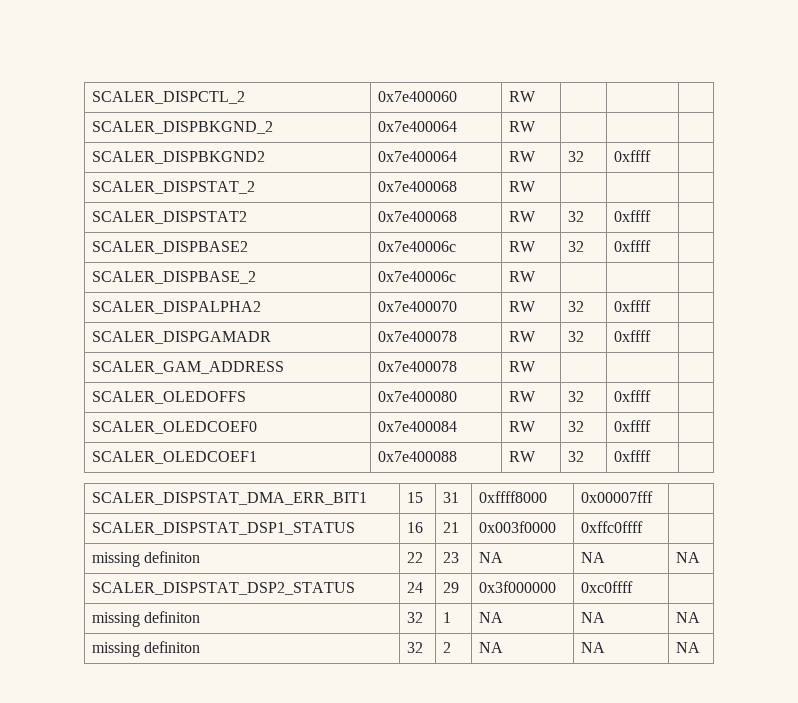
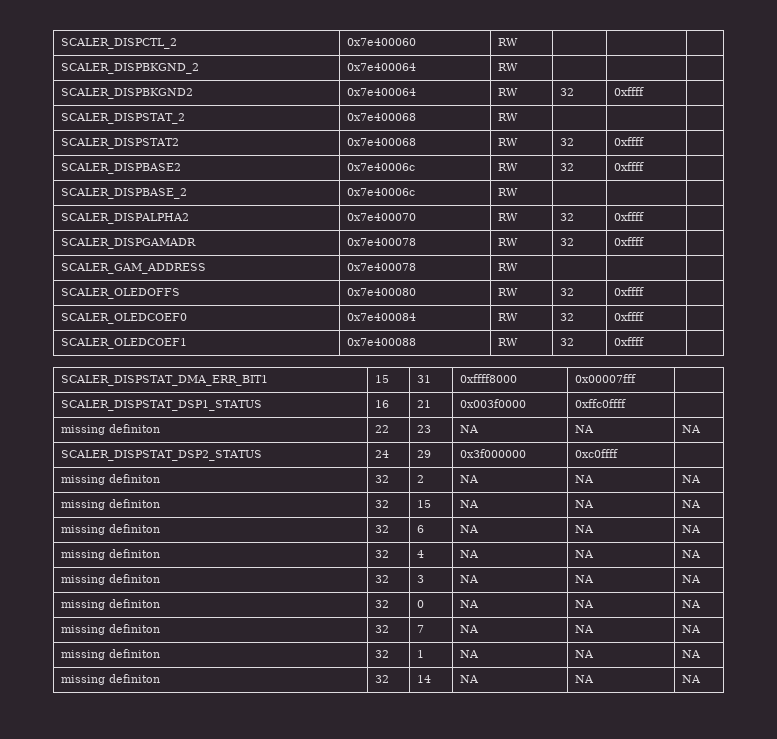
+ missing definiton | 32 | 2 | NA | NA | NA
+ missing definiton | 32 | 15 | NA | NA | NA
+ missing definiton | 32 | 6 | NA | NA | NA
+ missing definiton | 32 | 4 | NA | NA | NA
+ missing definiton | 32 | 3 | NA | NA | NA
+ missing definiton | 32 | 0 | NA | NA | NA
+ missing definiton | 32 | 7 | NA | NA | NA
- missing definiton | 32 | 2 | NA | NA | NA
+ missing definiton | 32 | 14 | NA | NA | NA

